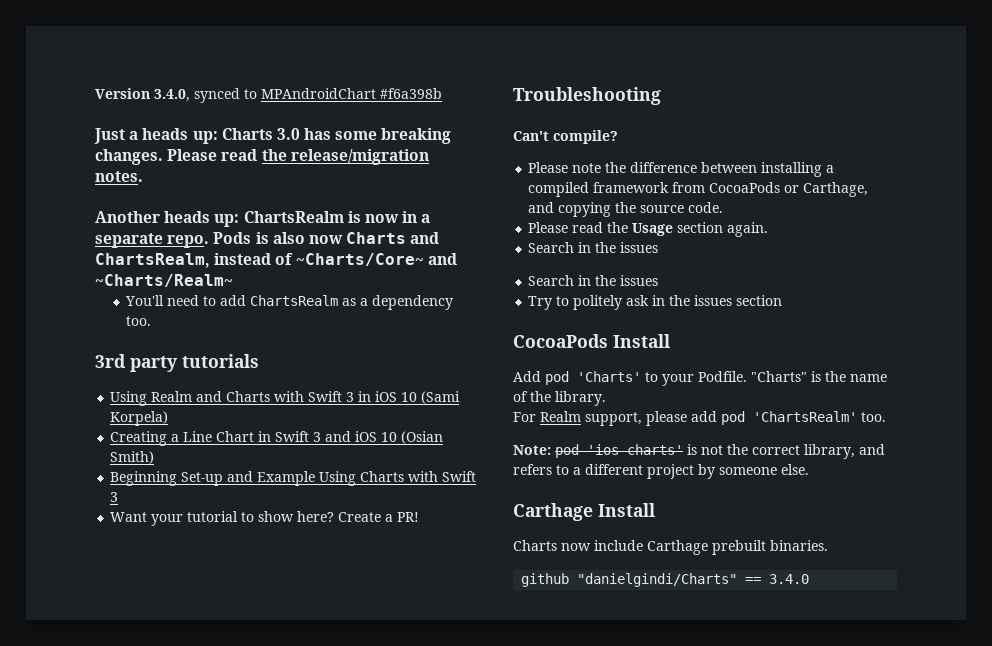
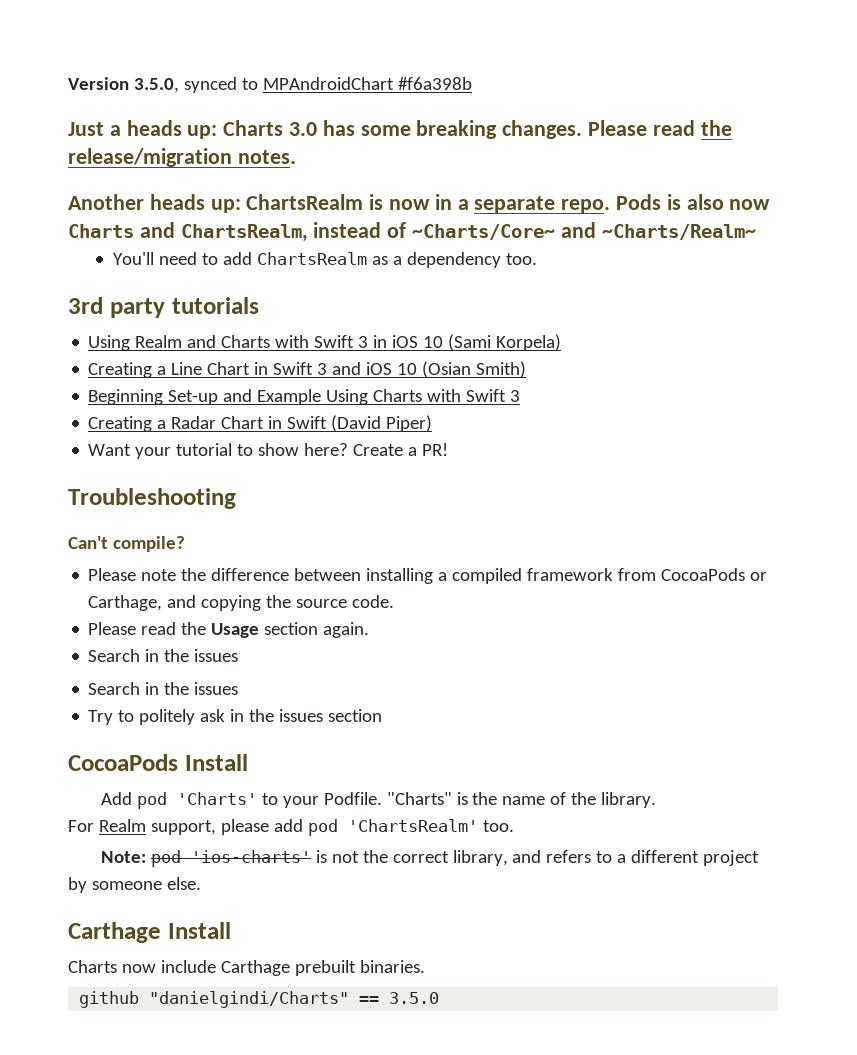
- Version 3.4.0, synced to MPAndroidChart #f6a398b
+ Version 3.5.0, synced to MPAndroidChart #f6a398b
+ Creating a Radar Chart in Swift (David Piper)
- github "danielgindi/Charts" == 3.4.0
+ github "danielgindi/Charts" == 3.5.0

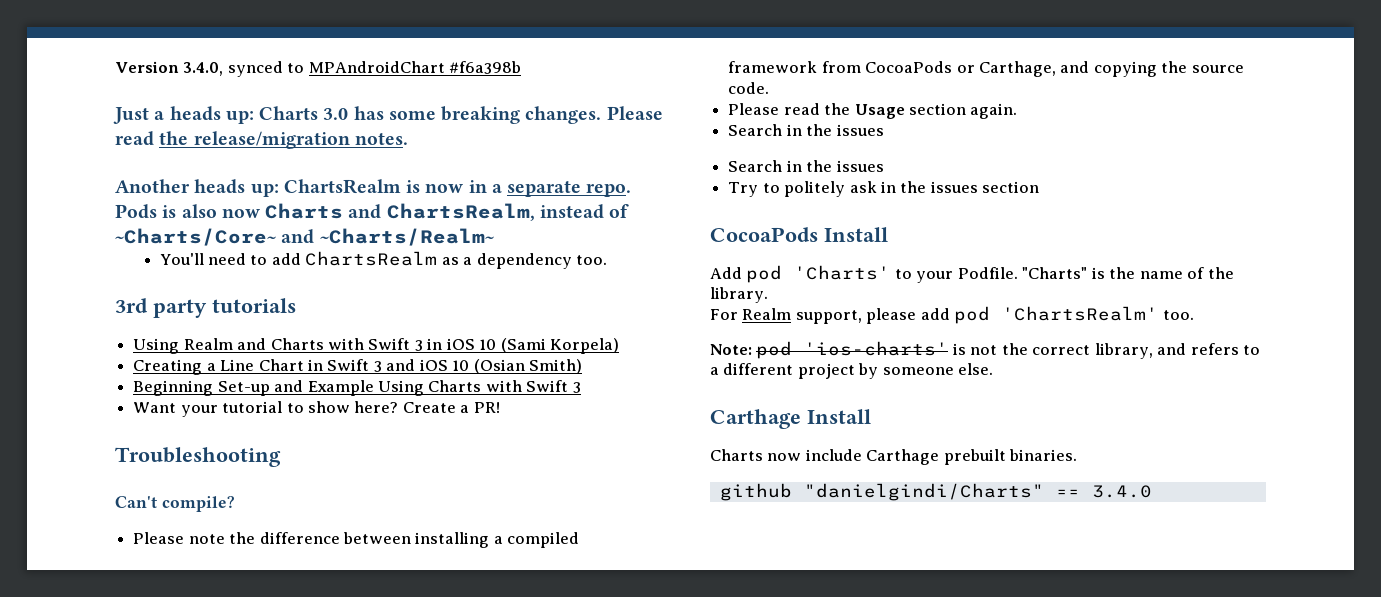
- Version 3.5.0, synced to MPAndroidChart #f6a398b
+ Version 3.4.0, synced to MPAndroidChart #f6a398b
- Creating a Radar Chart in Swift (David Piper)
- github "danielgindi/Charts" == 3.5.0
+ github "danielgindi/Charts" == 3.4.0

